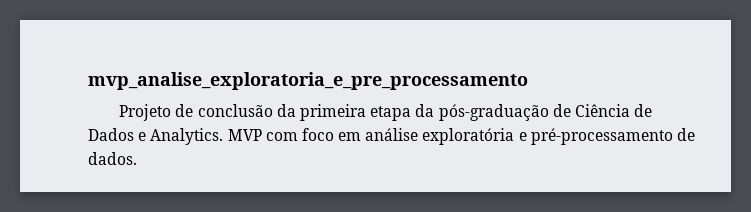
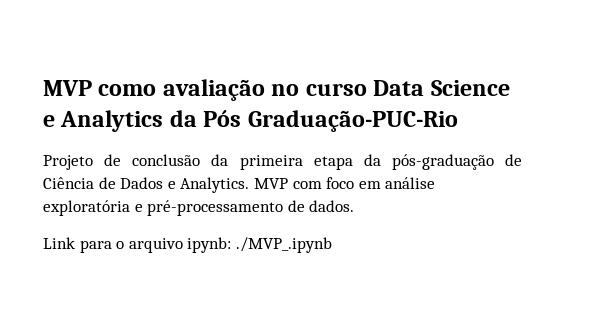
- mvp_analise_exploratoria_e_pre_processamento
+ MVP como avaliação no curso Data Science e Analytics da Pós Graduação-PUC-Rio
+ Link para o arquivo ipynb: ./MVP_.ipynb

